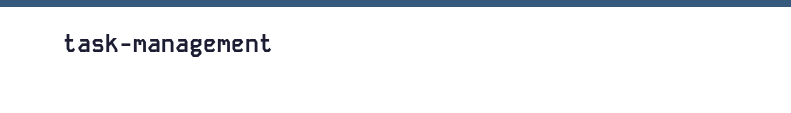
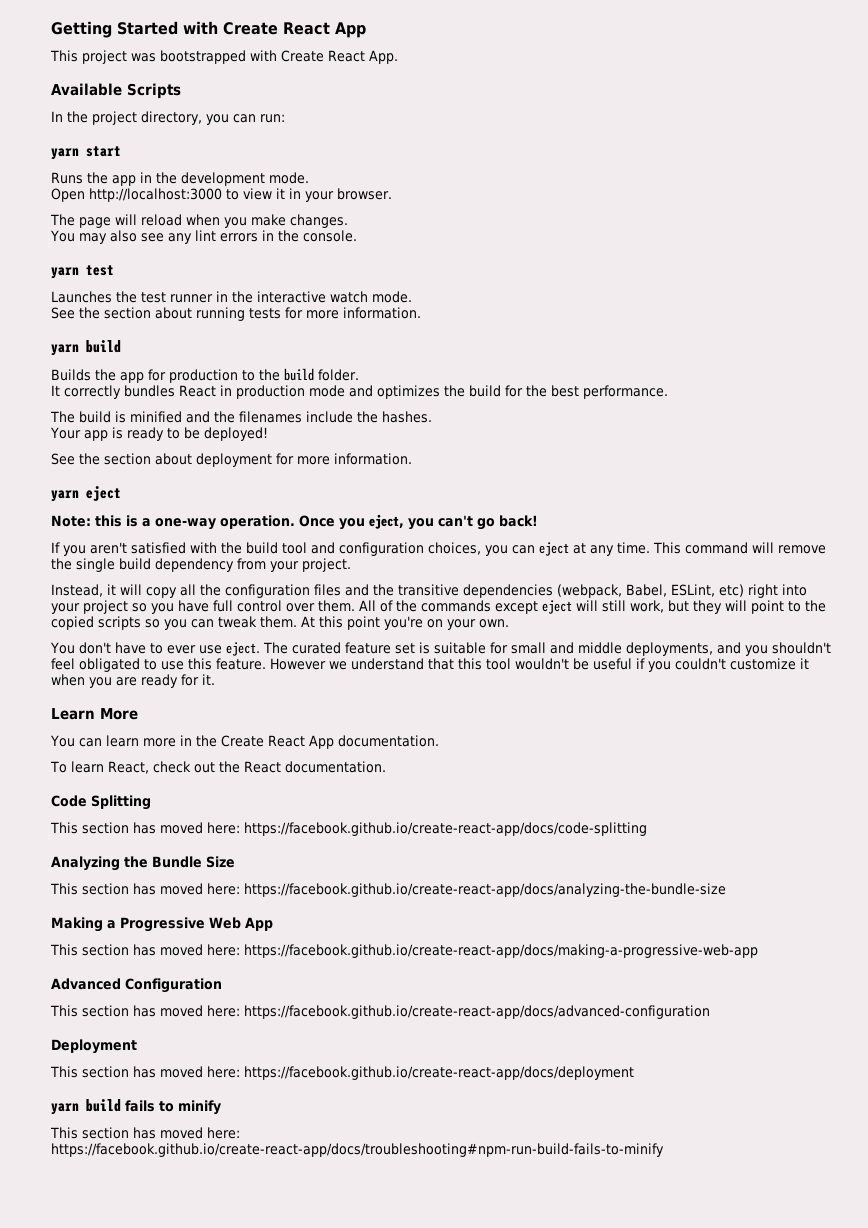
- task-management
+ Getting Started with Create React App
+ This project was bootstrapped with Create React App.
+ Available Scripts
+ In the project directory, you can run:
+ yarn start
+ Runs the app in the development mode.
+ Open http://localhost:3000 to view it in your browser.
+ The page will reload when you make changes.
+ You may also see any lint errors in the console.
+ yarn test
+ Launches the test runner in the interactive watch mode.
+ See the section about running tests for more information.
+ yarn build
+ Builds the app for production to the build folder.
+ It correctly bundles React in production mode and optimizes the build for the best performance.
+ The build is minified and the filenames include the hashes.
+ Your app is ready to be deployed!
+ See the section about deployment for more information.
+ yarn eject
+ Note: this is a one-way operation. Once you eject, you can't go back!
+ If you aren't satisfied with the build tool and configuration choices, you can eject at any time. This command will remove the single build dependency from your project.
+ Instead, it will copy all the configuration files and the transitive dependencies (webpack, Babel, ESLint, etc) right into your project so you have full control over them. All of the commands except eject will still work, but they will point to the copied scripts so you can tweak them. At this point you're on your own.
+ You don't have to ever use eject. The curated feature set is suitable for small and middle deployments, and you shouldn't feel obligated to use this feature. However we understand that this tool wouldn't be useful if you couldn't customize it when you are ready for it.
+ Learn More
+ You can learn more in the Create React App documentation.
+ To learn React, check out the React documentation.
+ Code Splitting
+ This section has moved here: https://facebook.github.io/create-react-app/docs/code-splitting
+ Analyzing the Bundle Size
+ This section has moved here: https://facebook.github.io/create-react-app/docs/analyzing-the-bundle-size
+ Making a Progressive Web App
+ This section has moved here: https://facebook.github.io/create-react-app/docs/making-a-progressive-web-app
+ Advanced Configuration
+ This section has moved here: https://facebook.github.io/create-react-app/docs/advanced-configuration
+ Deployment
+ This section has moved here: https://facebook.github.io/create-react-app/docs/deployment
+ yarn build fails to minify
+ This section has moved here: https://facebook.github.io/create-react-app/docs/troubleshooting#npm-run-build-fails-to-minify

